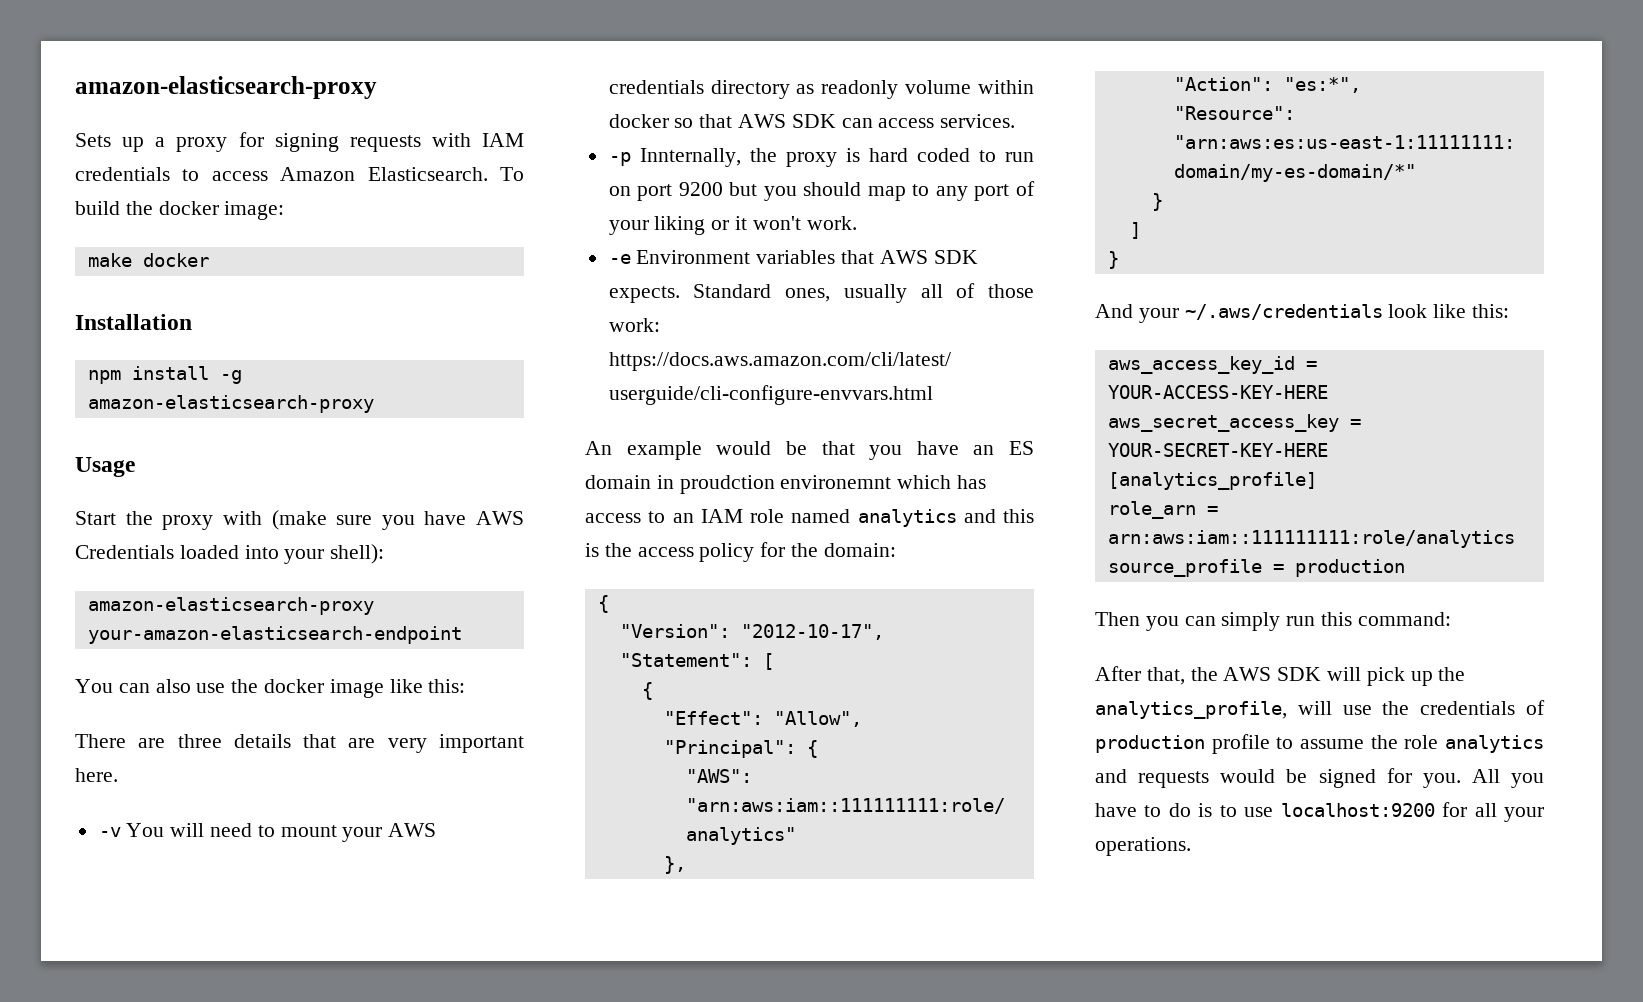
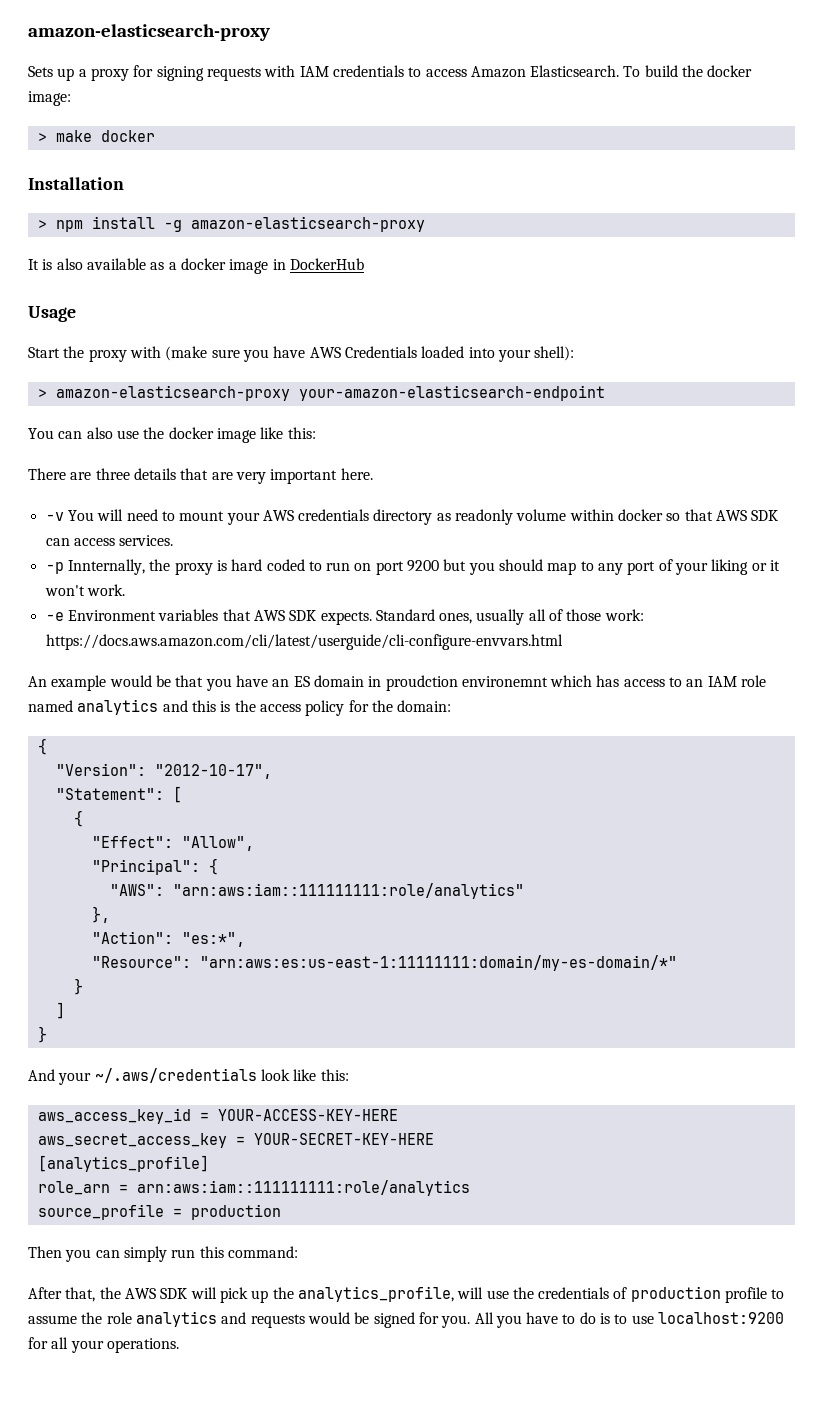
- make docker
+ > make docker
- npm install -g amazon-elasticsearch-proxy
+ > npm install -g amazon-elasticsearch-proxy
+ It is also available as a docker image in DockerHub
- amazon-elasticsearch-proxy your-amazon-elasticsearch-endpoint
+ > amazon-elasticsearch-proxy your-amazon-elasticsearch-endpoint

